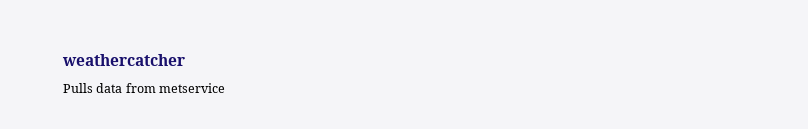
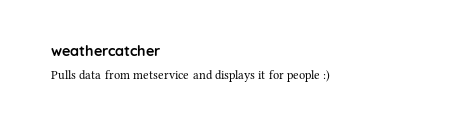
- Pulls data from metservice
+ Pulls data from metservice and displays it for people :)

